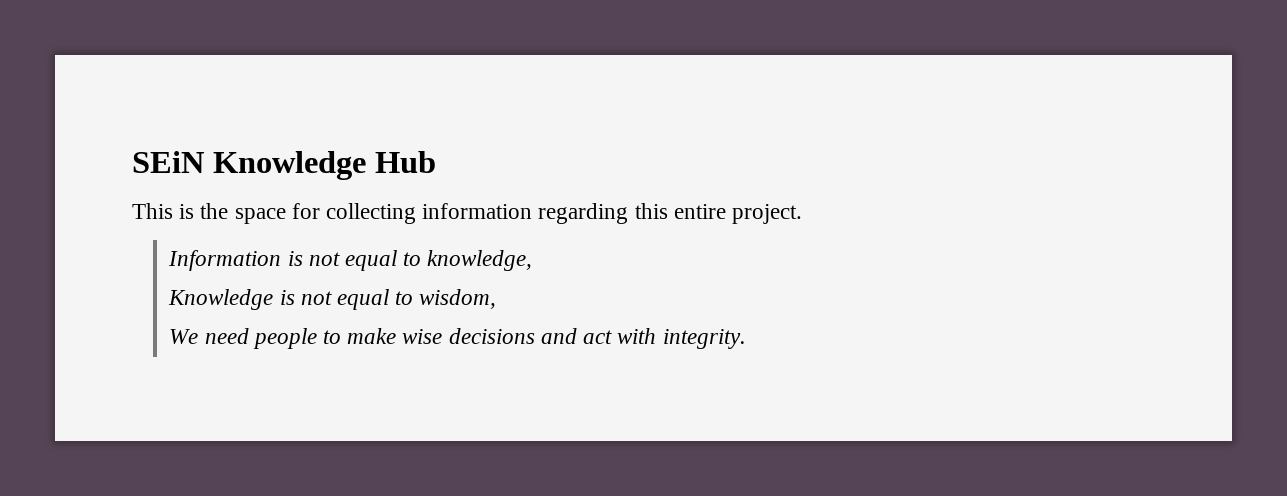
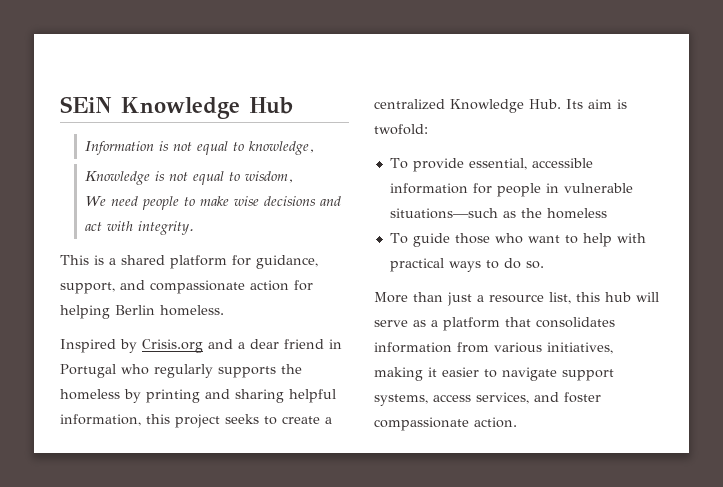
- This is the space for collecting information regarding this entire project.
+ This is a shared platform for guidance, support, and compassionate action for helping Berlin homeless.
+ Inspired by Crisis.org and a dear friend in Portugal who regularly supports the homeless by printing and sharing helpful information, this project seeks to create a centralized Knowledge Hub. Its aim is twofold:
+ To provide essential, accessible information for people in vulnerable situations—such as the homeless
+ To guide those who want to help with practical ways to do so.
+ More than just a resource list, this hub will serve as a platform that consolidates information from various initiatives, making it easier to navigate support systems, access services, and foster compassionate action.

